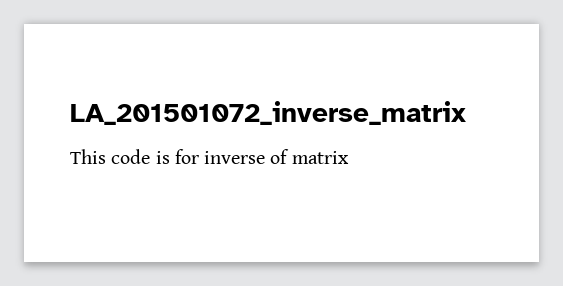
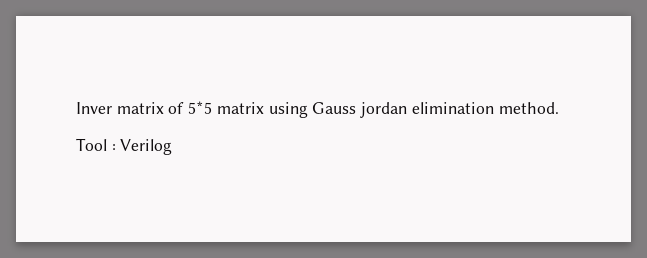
- LA_201501072_inverse_matrix
- This code is for inverse of matrix
+ Inver matrix of 5*5 matrix using Gauss jordan elimination method.
+ Tool : Verilog

